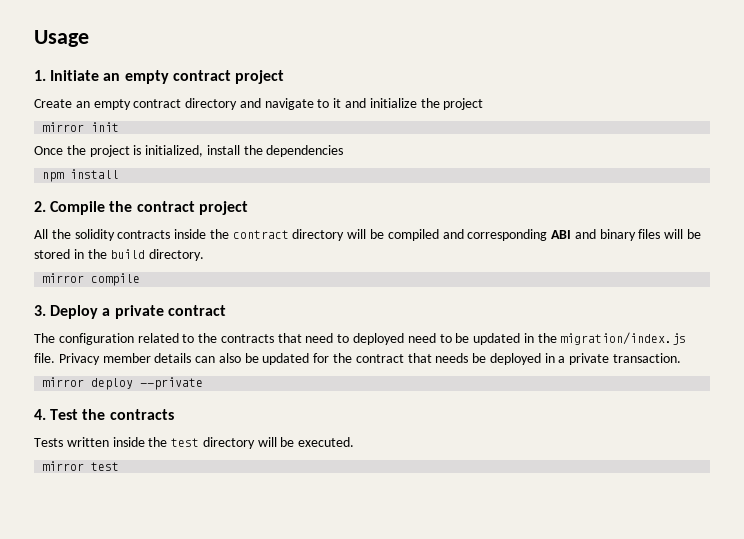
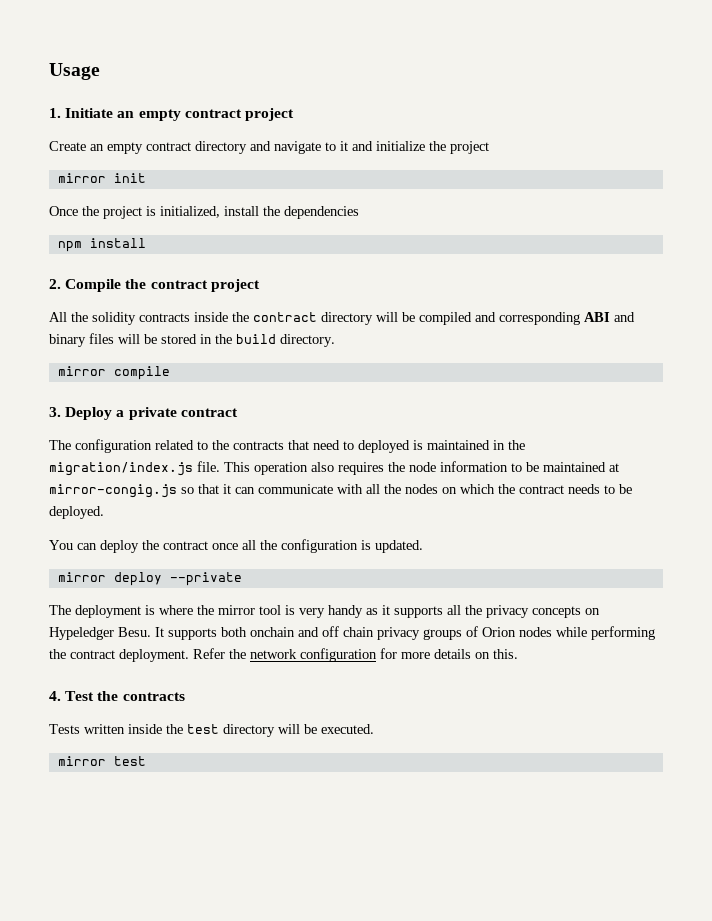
- The configuration related to the contracts that need to deployed need to be updated in the migration/index.js file. Privacy member details can also be updated for the contract that needs be deployed in a private transaction.
+ The configuration related to the contracts that need to deployed is maintained in the migration/index.js file. This operation also requires the node information to be maintained at mirror-congig.js so that it can communicate with all the nodes on which the contract needs to be deployed.
+ You can deploy the contract once all the configuration is updated.
  mirror deploy --private
+ The deployment is where the mirror tool is very handy as it supports all the privacy concepts on Hypeledger Besu. It supports both onchain and off chain privacy groups of Orion nodes while performing the contract deployment. Refer the network configuration for more details on this.

